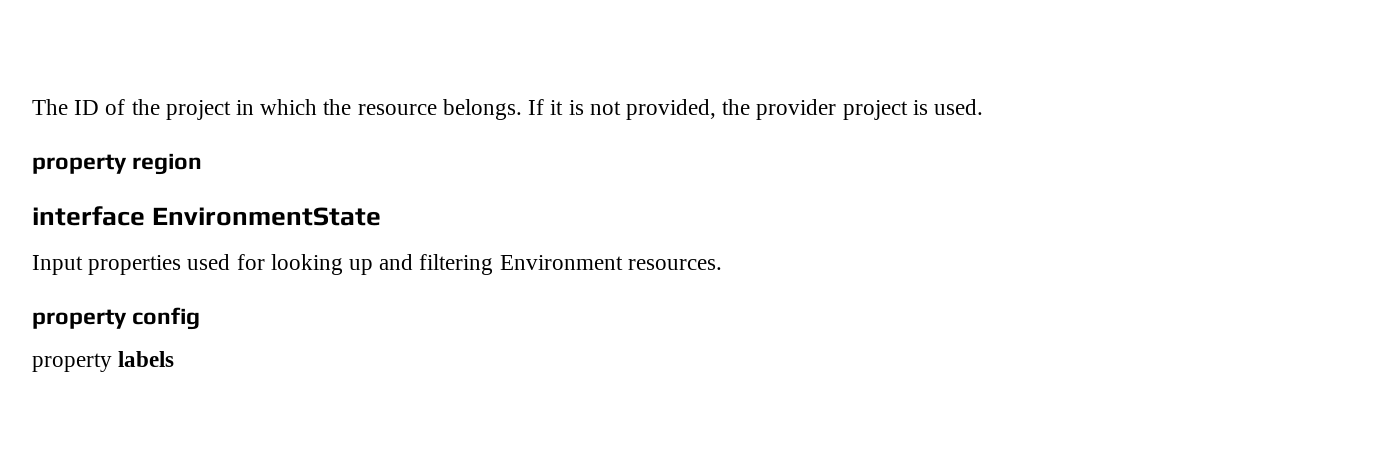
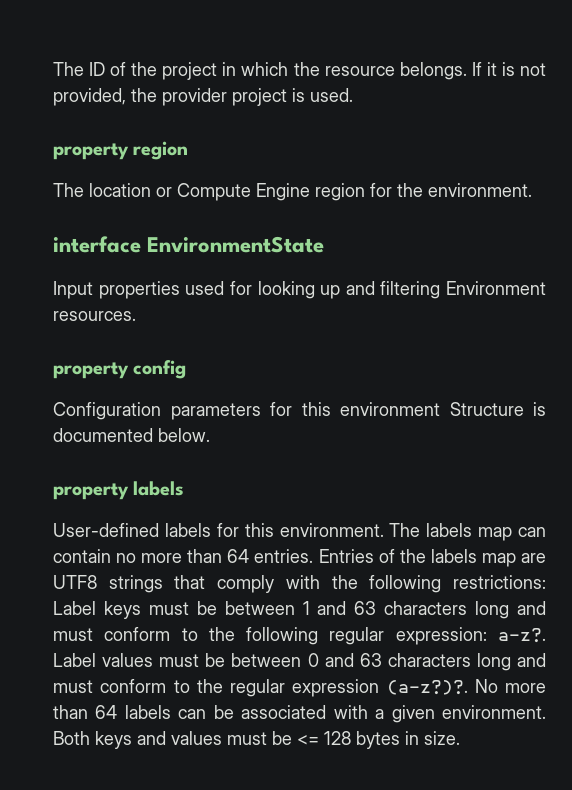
+ The location or Compute Engine region for the environment.
+ Configuration parameters for this environment Structure is documented below.
  property labels
+ User-defined labels for this environment. The labels map can contain no more than 64 entries. Entries of the labels map are UTF8 strings that comply with the following restrictions: Label keys must be between 1 and 63 characters long and must conform to the following regular expression: a-z?. Label values must be between 0 and 63 characters long and must conform to the regular expression (a-z?)?. No more than 64 labels can be associated with a given environment. Both keys and values must be <= 128 bytes in size.

